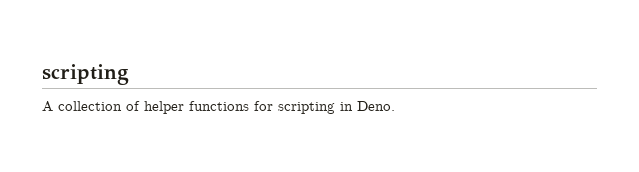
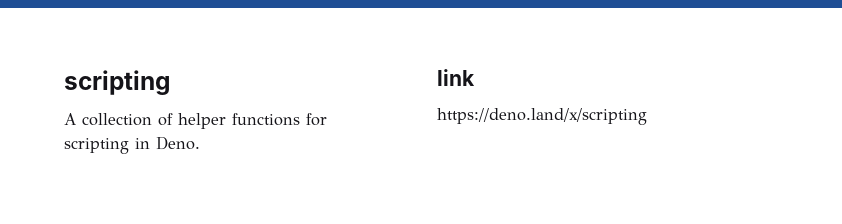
+ link
+ https://deno.land/x/scripting

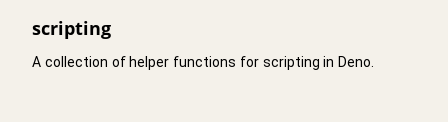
- link
- https://deno.land/x/scripting

